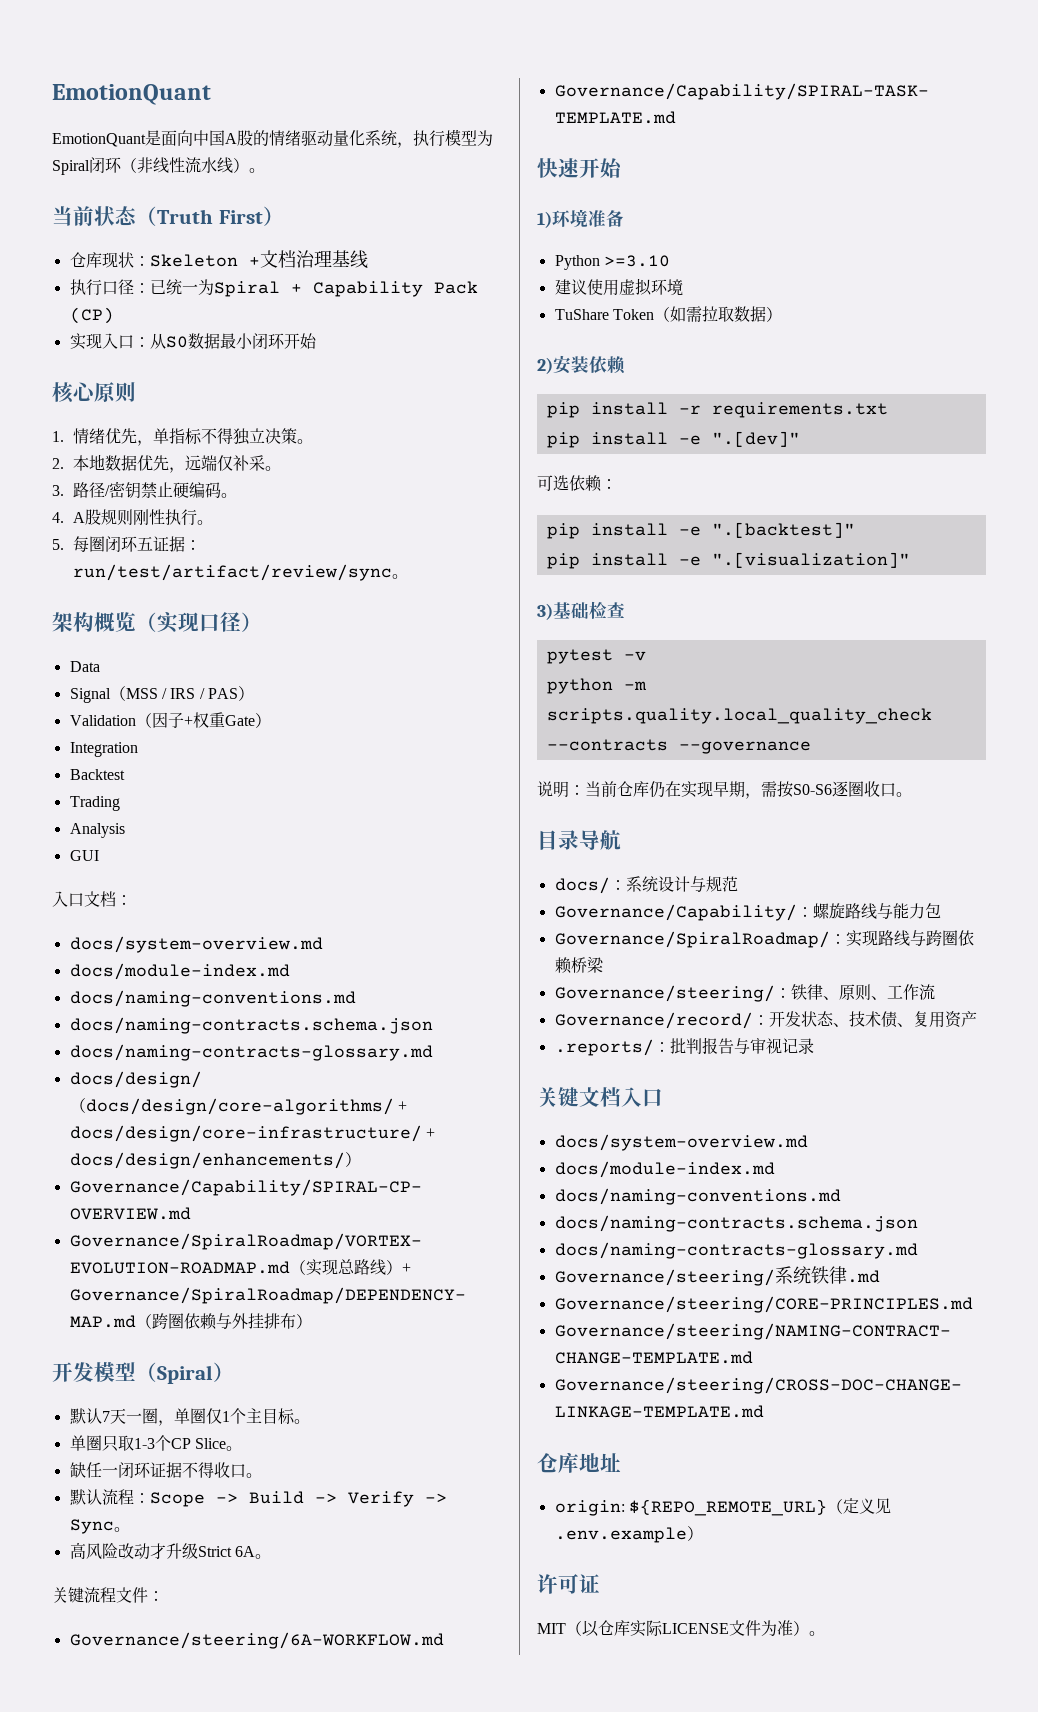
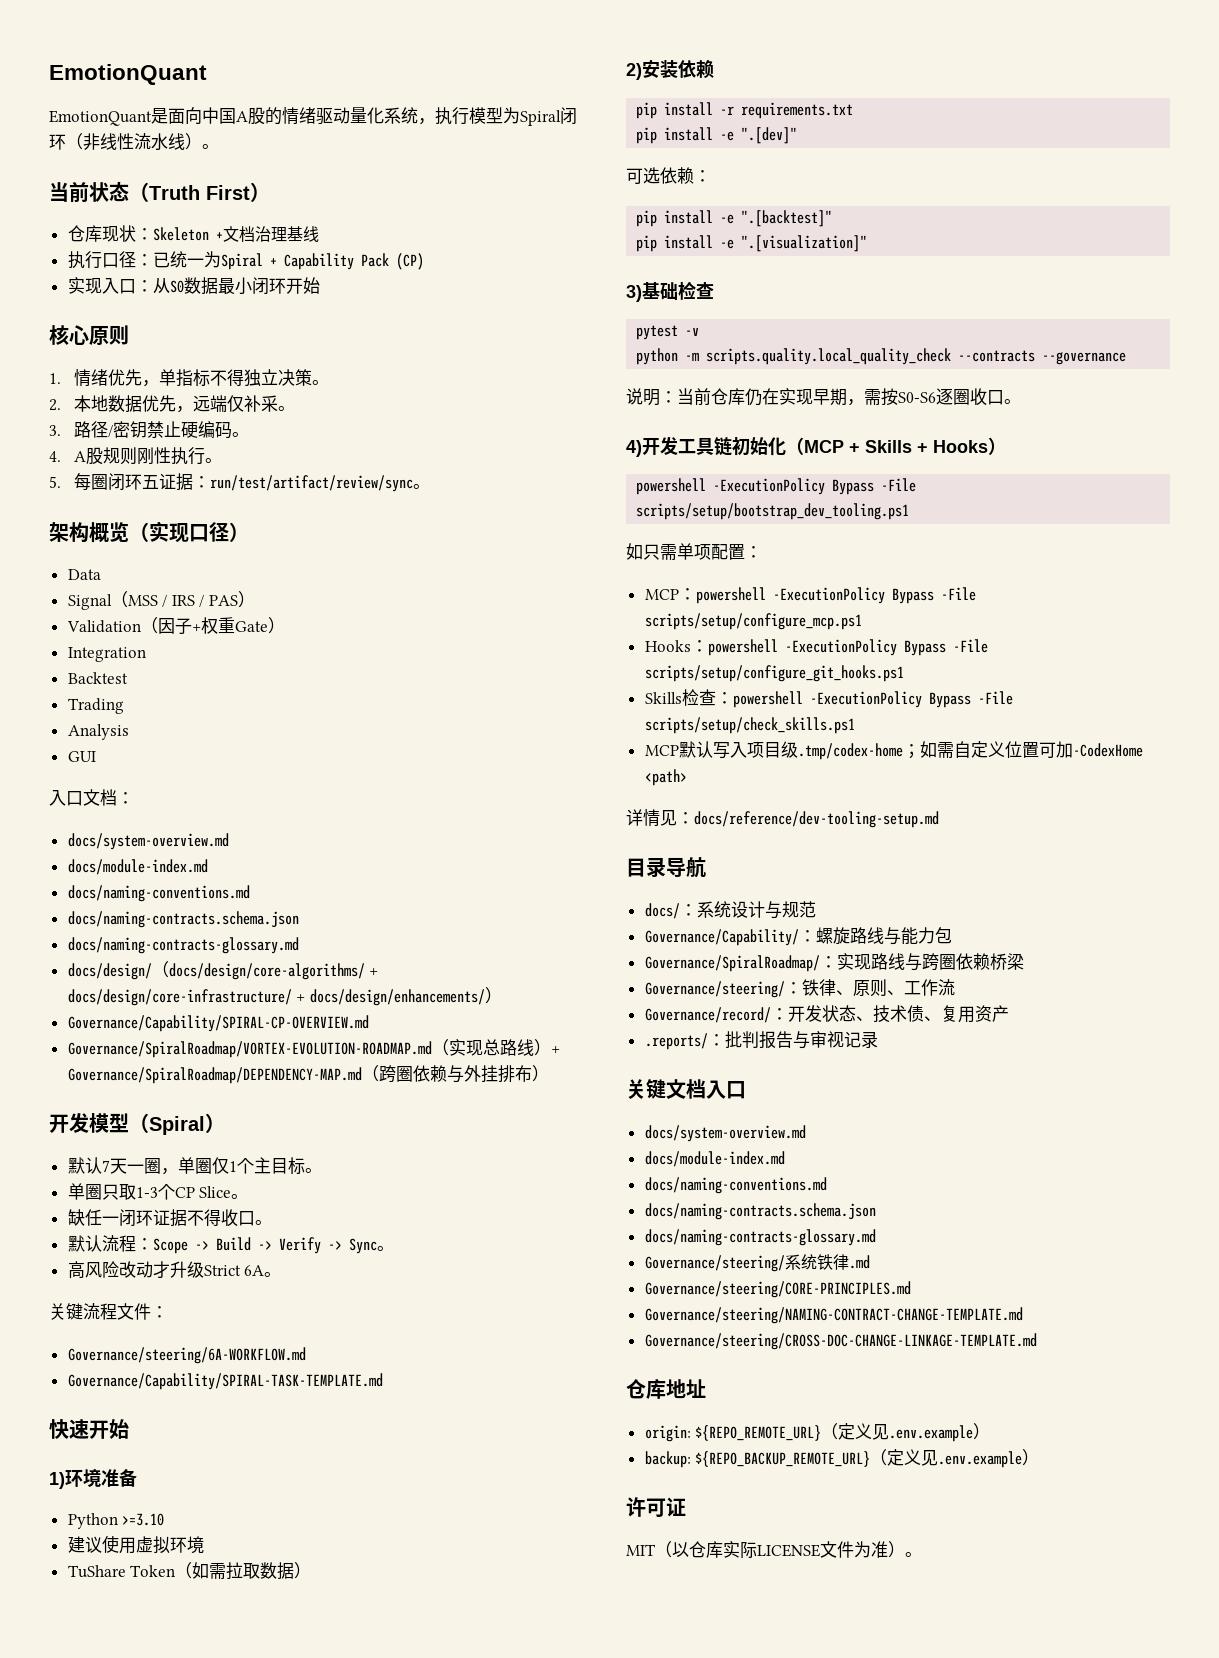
+ 4)开发工具链初始化（MCP + Skills + Hooks）
+ powershell -ExecutionPolicy Bypass -File scripts/setup/bootstrap_dev_tooling.ps1
+ 如只需单项配置：
+ MCP：powershell -ExecutionPolicy Bypass -File scripts/setup/configure_mcp.ps1
+ Hooks：powershell -ExecutionPolicy Bypass -File scripts/setup/configure_git_hooks.ps1
+ Skills检查：powershell -ExecutionPolicy Bypass -File scripts/setup/check_skills.ps1
+ MCP默认写入项目级.tmp/codex-home；如需自定义位置可加-CodexHome <path>
+ 详情见：docs/reference/dev-tooling-setup.md
+ backup: ${REPO_BACKUP_REMOTE_URL}（定义见.env.example）

